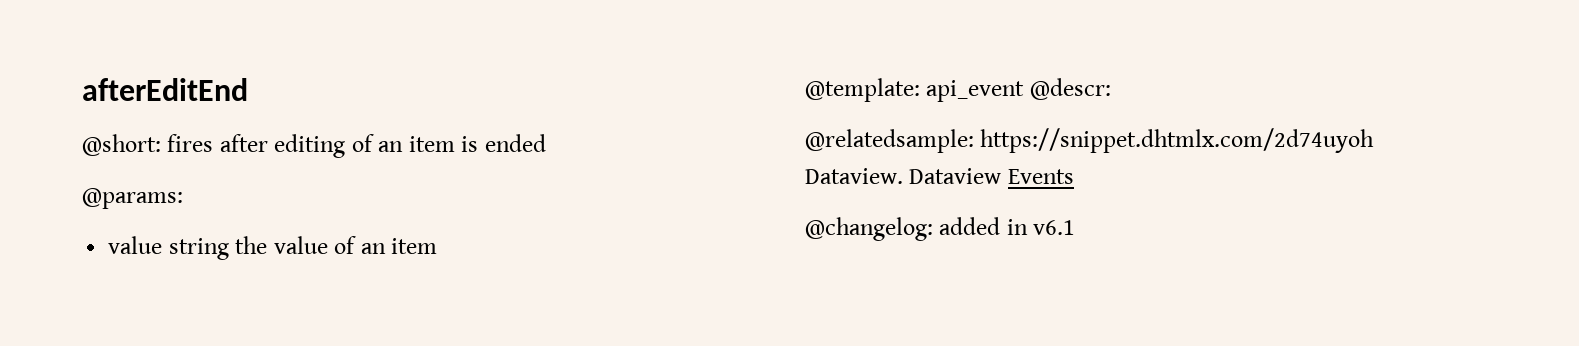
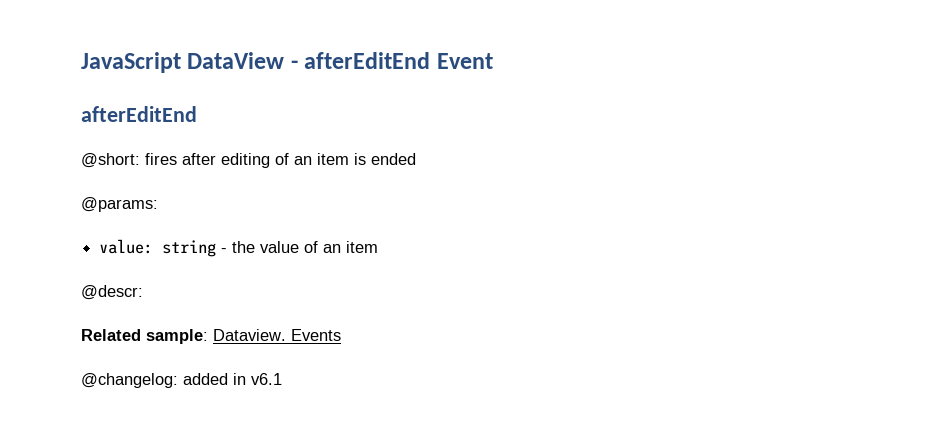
+ JavaScript DataView - afterEditEnd Event
- value string the value of an item
+ value: string - the value of an item
- @template: api_event @descr:
+ @descr:
- @relatedsample: https://snippet.dhtmlx.com/2d74uyoh Dataview. Dataview Events
+ Related sample: Dataview. Events

